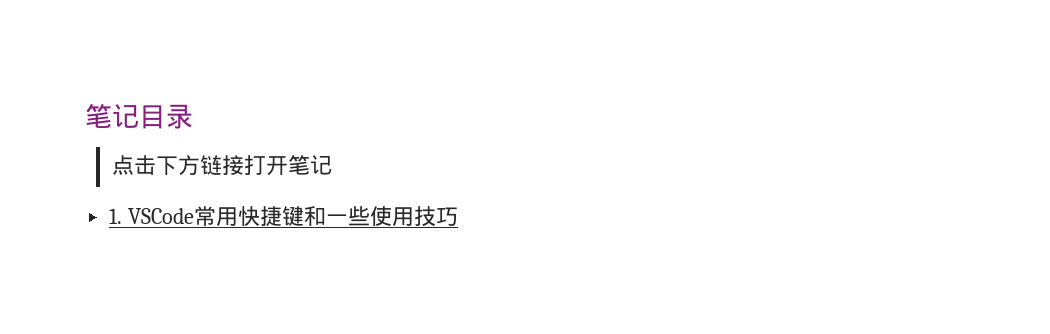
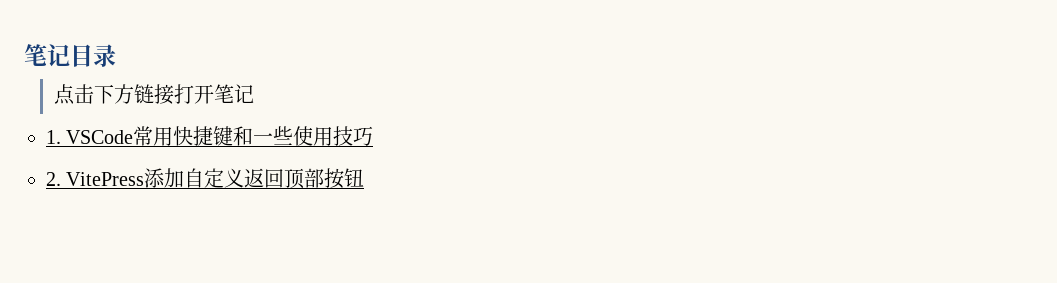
+ 2. VitePress添加自定义返回顶部按钮

